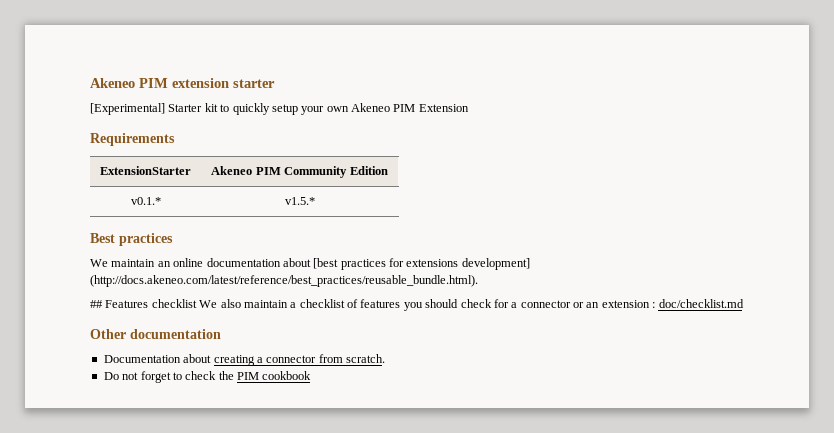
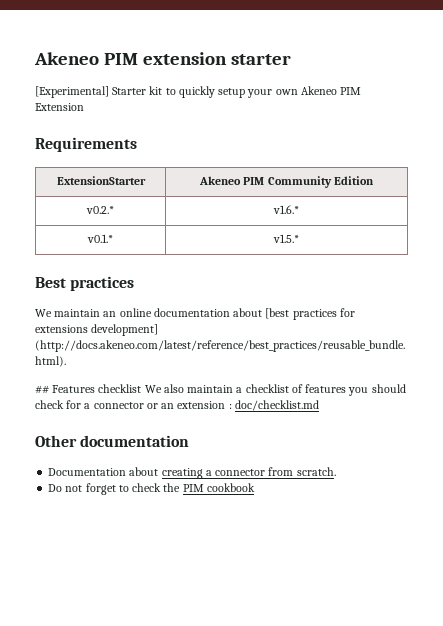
+ v0.2.* | v1.6.*

